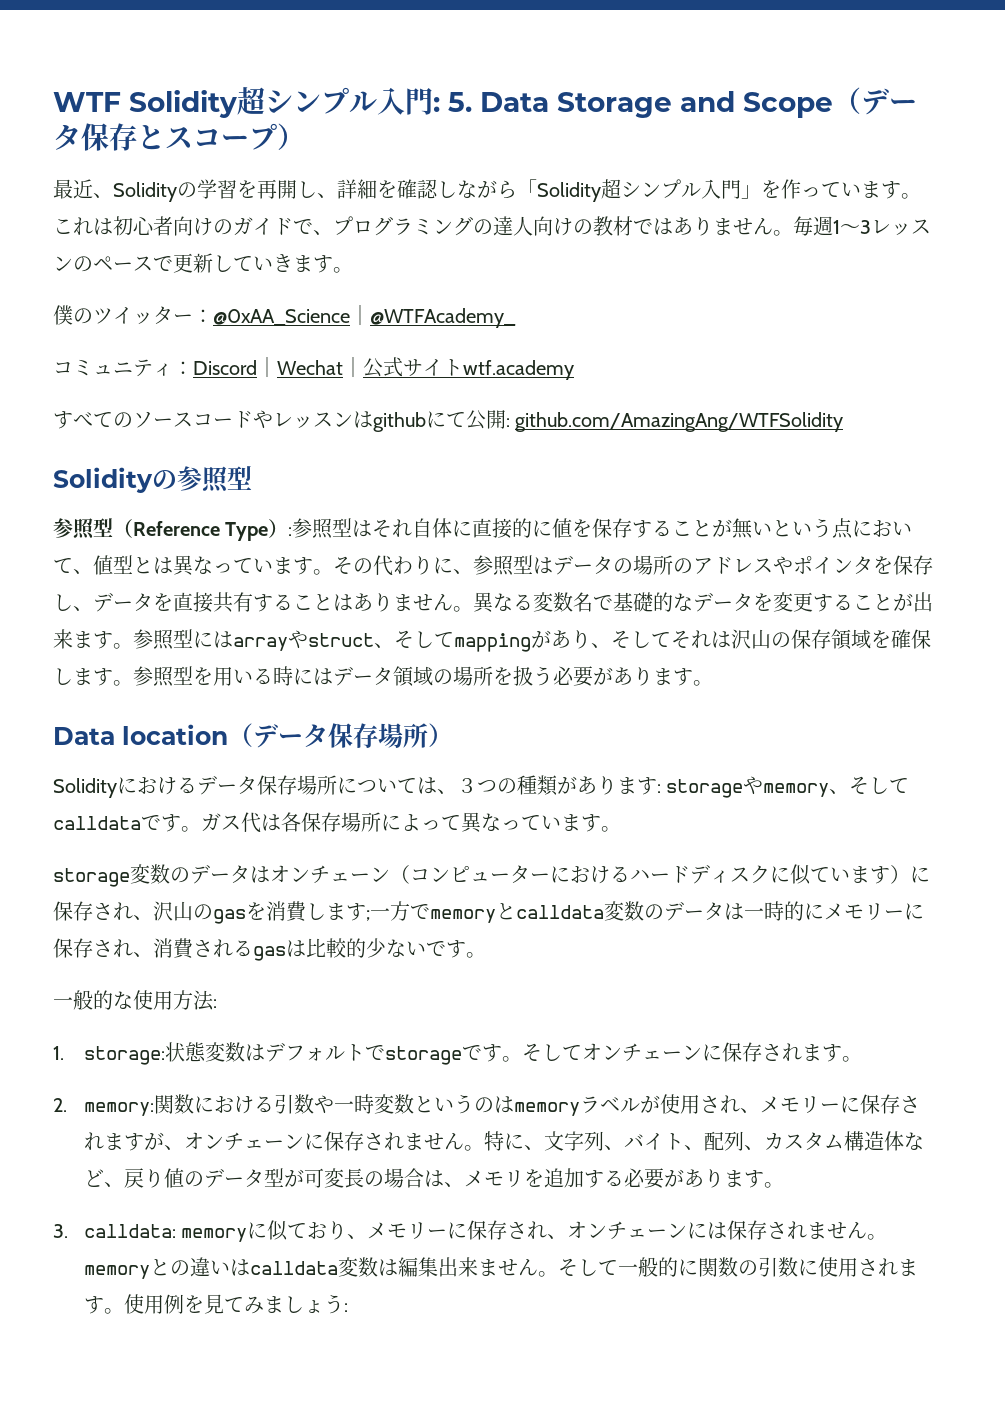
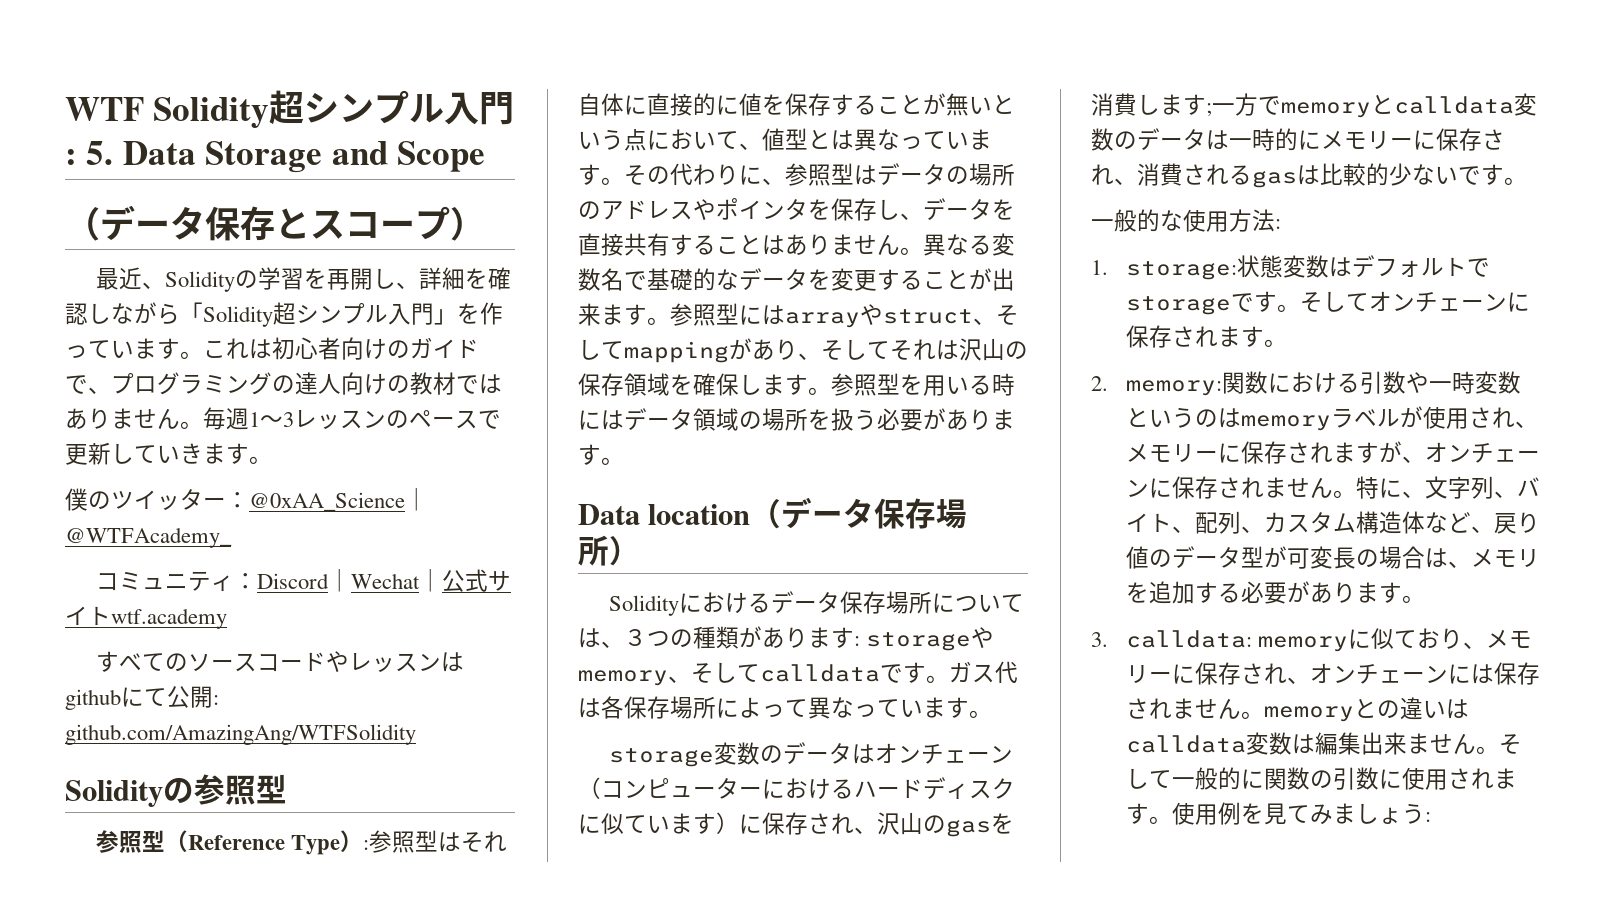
- WTF Solidity超シンプル入門: 5. Data Storage and Scope（データ保存とスコープ）
+ WTF Solidity超シンプル入門: 5. Data Storage and Scope
+ （データ保存とスコープ）

